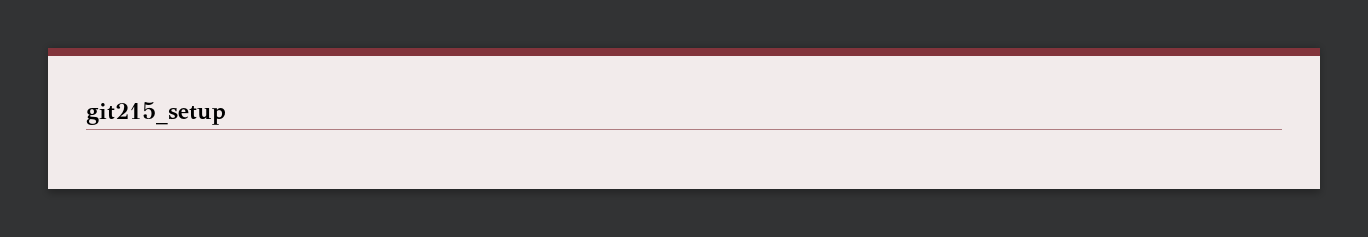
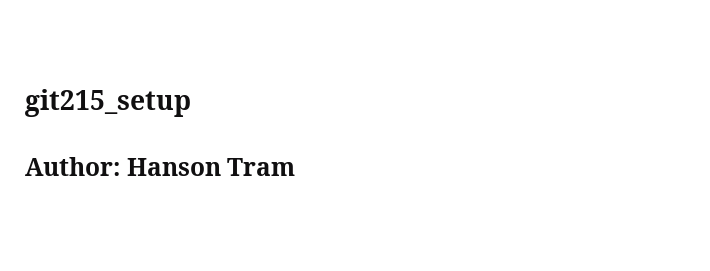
+ Author: Hanson Tram

